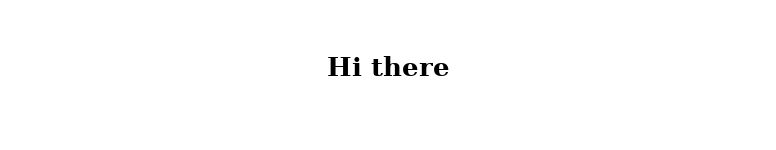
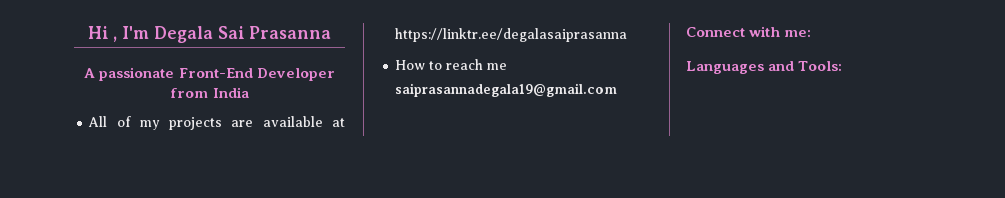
- Hi there
+ Hi , I'm Degala Sai Prasanna
+ A passionate Front-End Developer from India
+ All of my projects are available at https://linktr.ee/degalasaiprasanna
+ How to reach me saiprasannadegala19@gmail.com
+ Connect with me:
+ Languages and Tools:

